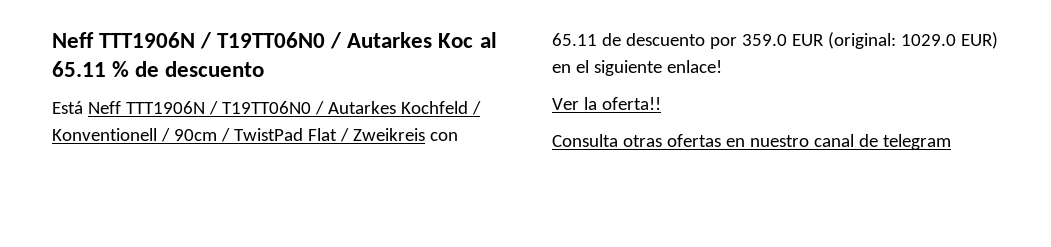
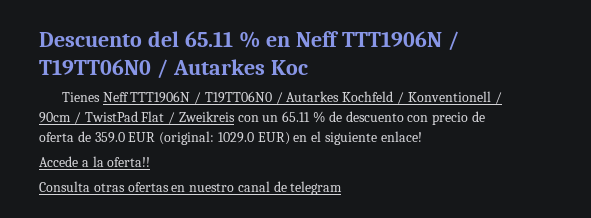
- Neff TTT1906N / T19TT06N0 / Autarkes Koc al 65.11 % de descuento
- Está Neff TTT1906N / T19TT06N0 / Autarkes Kochfeld / Konventionell / 90cm / TwistPad Flat / Zweikreis con 65.11 de descuento por 359.0 EUR (original: 1029.0 EUR) en el siguiente enlace!
+ Descuento del 65.11 % en Neff TTT1906N / T19TT06N0 / Autarkes Koc
+ Tienes Neff TTT1906N / T19TT06N0 / Autarkes Kochfeld / Konventionell / 90cm / TwistPad Flat / Zweikreis con un 65.11 % de descuento con precio de oferta de 359.0 EUR (original: 1029.0 EUR) en el siguiente enlace!
- Ver la oferta!!
+ Accede a la oferta!!

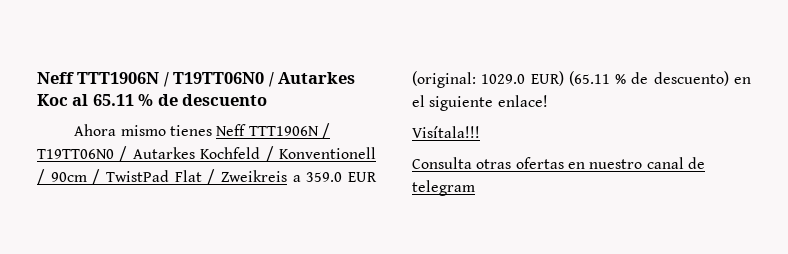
- Descuento del 65.11 % en Neff TTT1906N / T19TT06N0 / Autarkes Koc
- Tienes Neff TTT1906N / T19TT06N0 / Autarkes Kochfeld / Konventionell / 90cm / TwistPad Flat / Zweikreis con un 65.11 % de descuento con precio de oferta de 359.0 EUR (original: 1029.0 EUR) en el siguiente enlace!
+ Neff TTT1906N / T19TT06N0 / Autarkes Koc al 65.11 % de descuento
+ Ahora mismo tienes Neff TTT1906N / T19TT06N0 / Autarkes Kochfeld / Konventionell / 90cm / TwistPad Flat / Zweikreis a 359.0 EUR (original: 1029.0 EUR) (65.11 % de descuento) en el siguiente enlace!
- Accede a la oferta!!
+ Visítala!!!

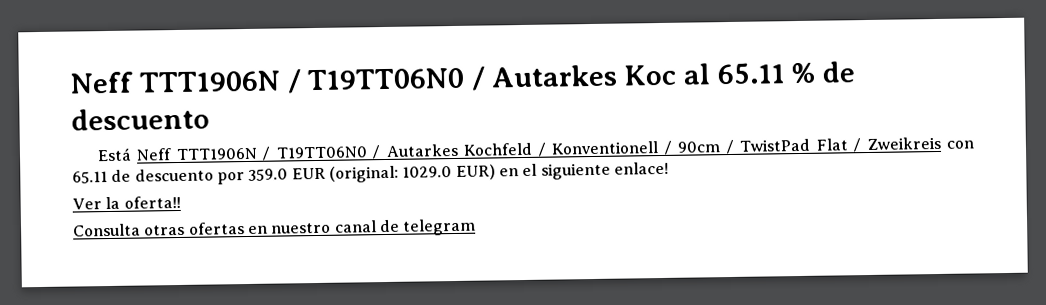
- Ahora mismo tienes Neff TTT1906N / T19TT06N0 / Autarkes Kochfeld / Konventionell / 90cm / TwistPad Flat / Zweikreis a 359.0 EUR (original: 1029.0 EUR) (65.11 % de descuento) en el siguiente enlace!
+ Está Neff TTT1906N / T19TT06N0 / Autarkes Kochfeld / Konventionell / 90cm / TwistPad Flat / Zweikreis con 65.11 de descuento por 359.0 EUR (original: 1029.0 EUR) en el siguiente enlace!
- Visítala!!!
+ Ver la oferta!!

